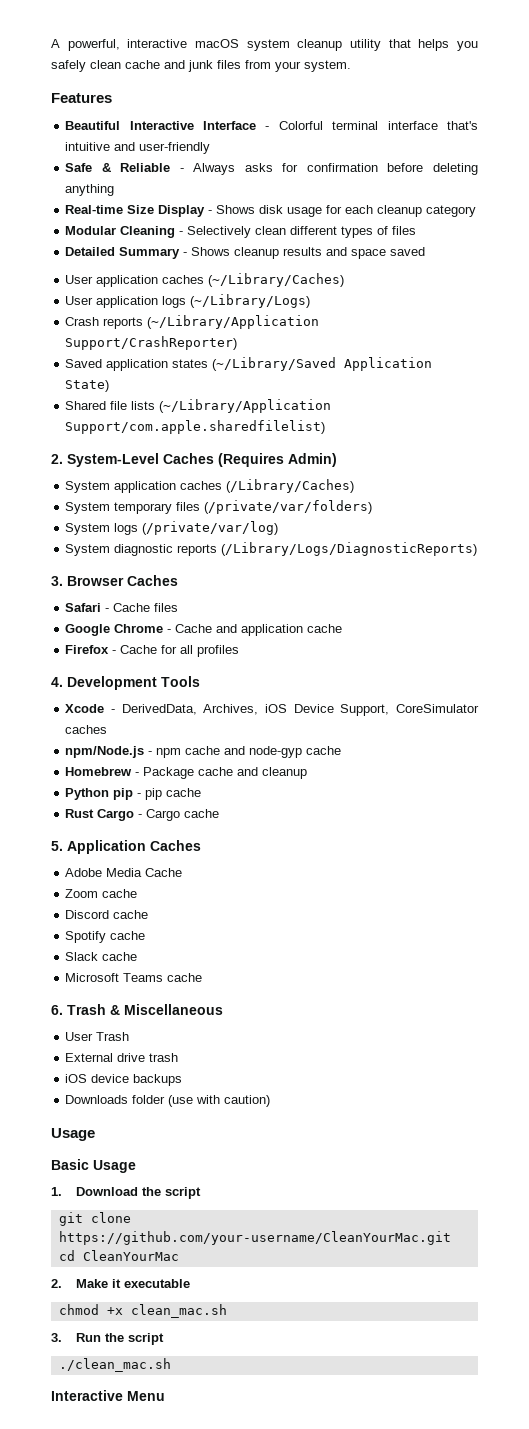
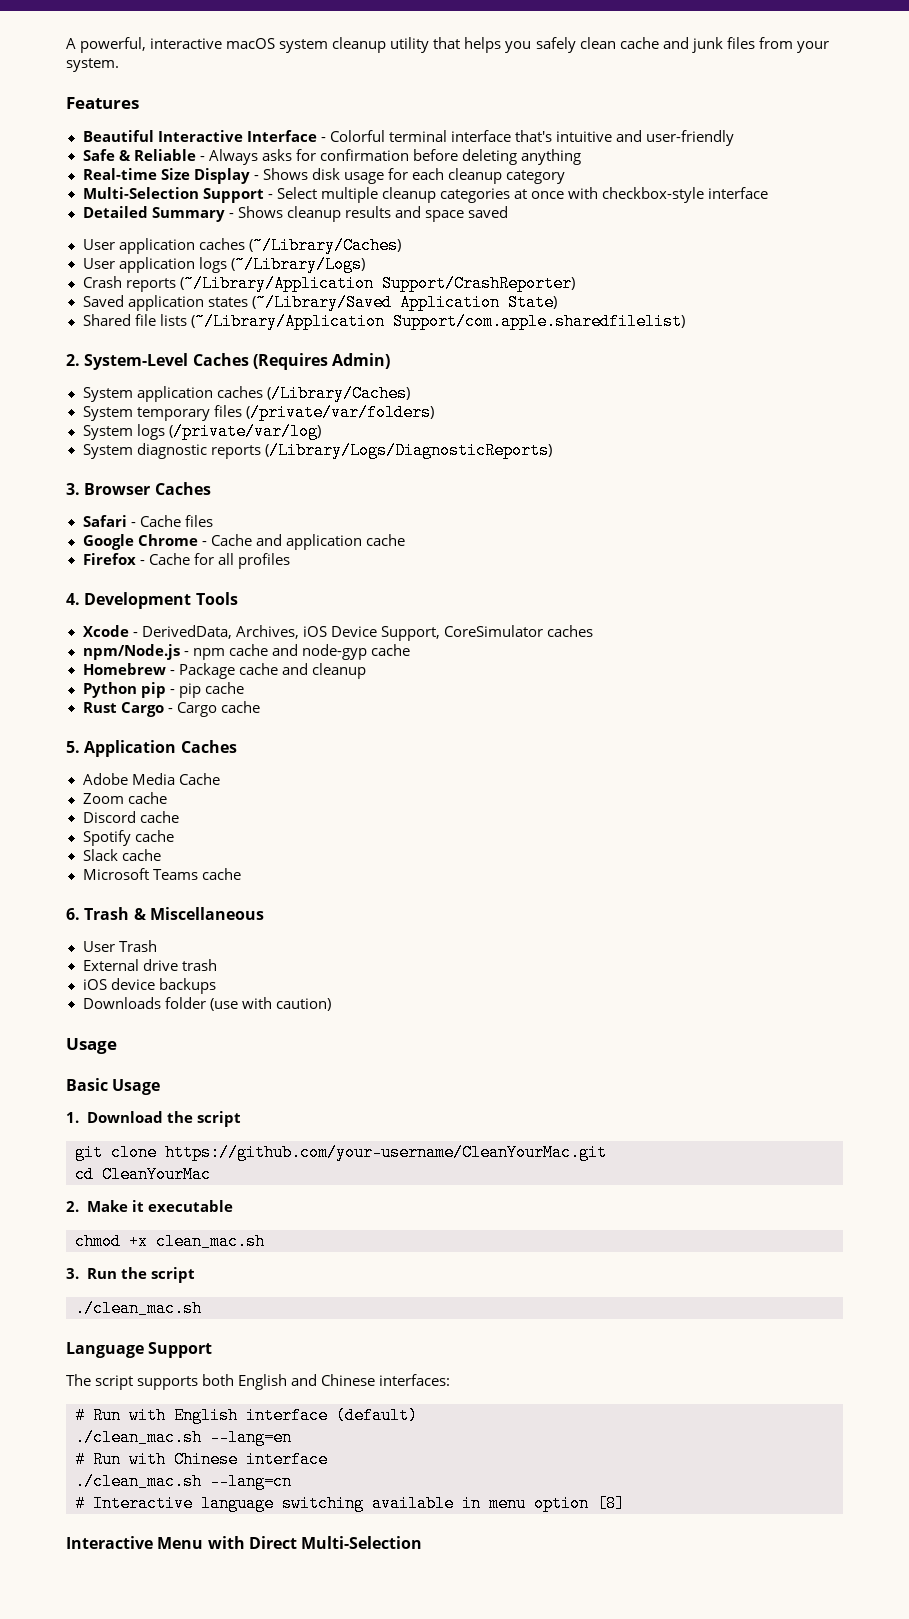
- Modular Cleaning - Selectively clean different types of files
+ Multi-Selection Support - Select multiple cleanup categories at once with checkbox-style interface
+ Language Support
+ The script supports both English and Chinese interfaces:
+ # Run with English interface (default)
+ ./clean_mac.sh --lang=en
+ # Run with Chinese interface
+ ./clean_mac.sh --lang=cn
+ # Interactive language switching available in menu option [8]
- Interactive Menu
+ Interactive Menu with Direct Multi-Selection

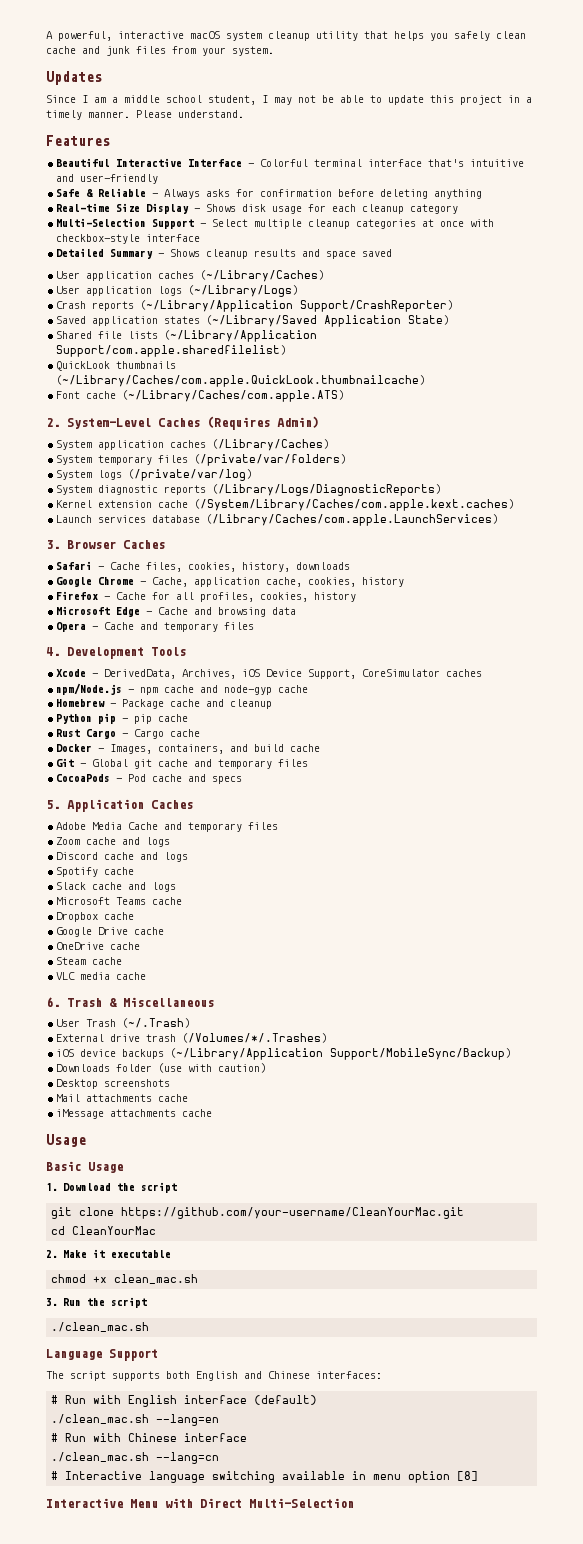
+ Updates
+ Since I am a middle school student, I may not be able to update this project in a timely manner. Please understand.
+ QuickLook thumbnails (~/Library/Caches/com.apple.QuickLook.thumbnailcache)
+ Font cache (~/Library/Caches/com.apple.ATS)
+ Kernel extension cache (/System/Library/Caches/com.apple.kext.caches)
+ Launch services database (/Library/Caches/com.apple.LaunchServices)
- Safari - Cache files
+ Safari - Cache files, cookies, history, downloads
- Google Chrome - Cache and application cache
+ Google Chrome - Cache, application cache, cookies, history
- Firefox - Cache for all profiles
+ Firefox - Cache for all profiles, cookies, history
+ Microsoft Edge - Cache and browsing data
+ Opera - Cache and temporary files
+ Docker - Images, containers, and build cache
+ Git - Global git cache and temporary files
+ CocoaPods - Pod cache and specs
- Adobe Media Cache
+ Adobe Media Cache and temporary files
- Zoom cache
+ Zoom cache and logs
- Discord cache
+ Discord cache and logs
- Slack cache
+ Slack cache and logs
+ Dropbox cache
+ Google Drive cache
+ OneDrive cache
+ Steam cache
+ VLC media cache
- User Trash
+ User Trash (~/.Trash)
- External drive trash
+ External drive trash (/Volumes/*/.Trashes)
- iOS device backups
+ iOS device backups (~/Library/Application Support/MobileSync/Backup)
+ Desktop screenshots
+ Mail attachments cache
+ iMessage attachments cache

